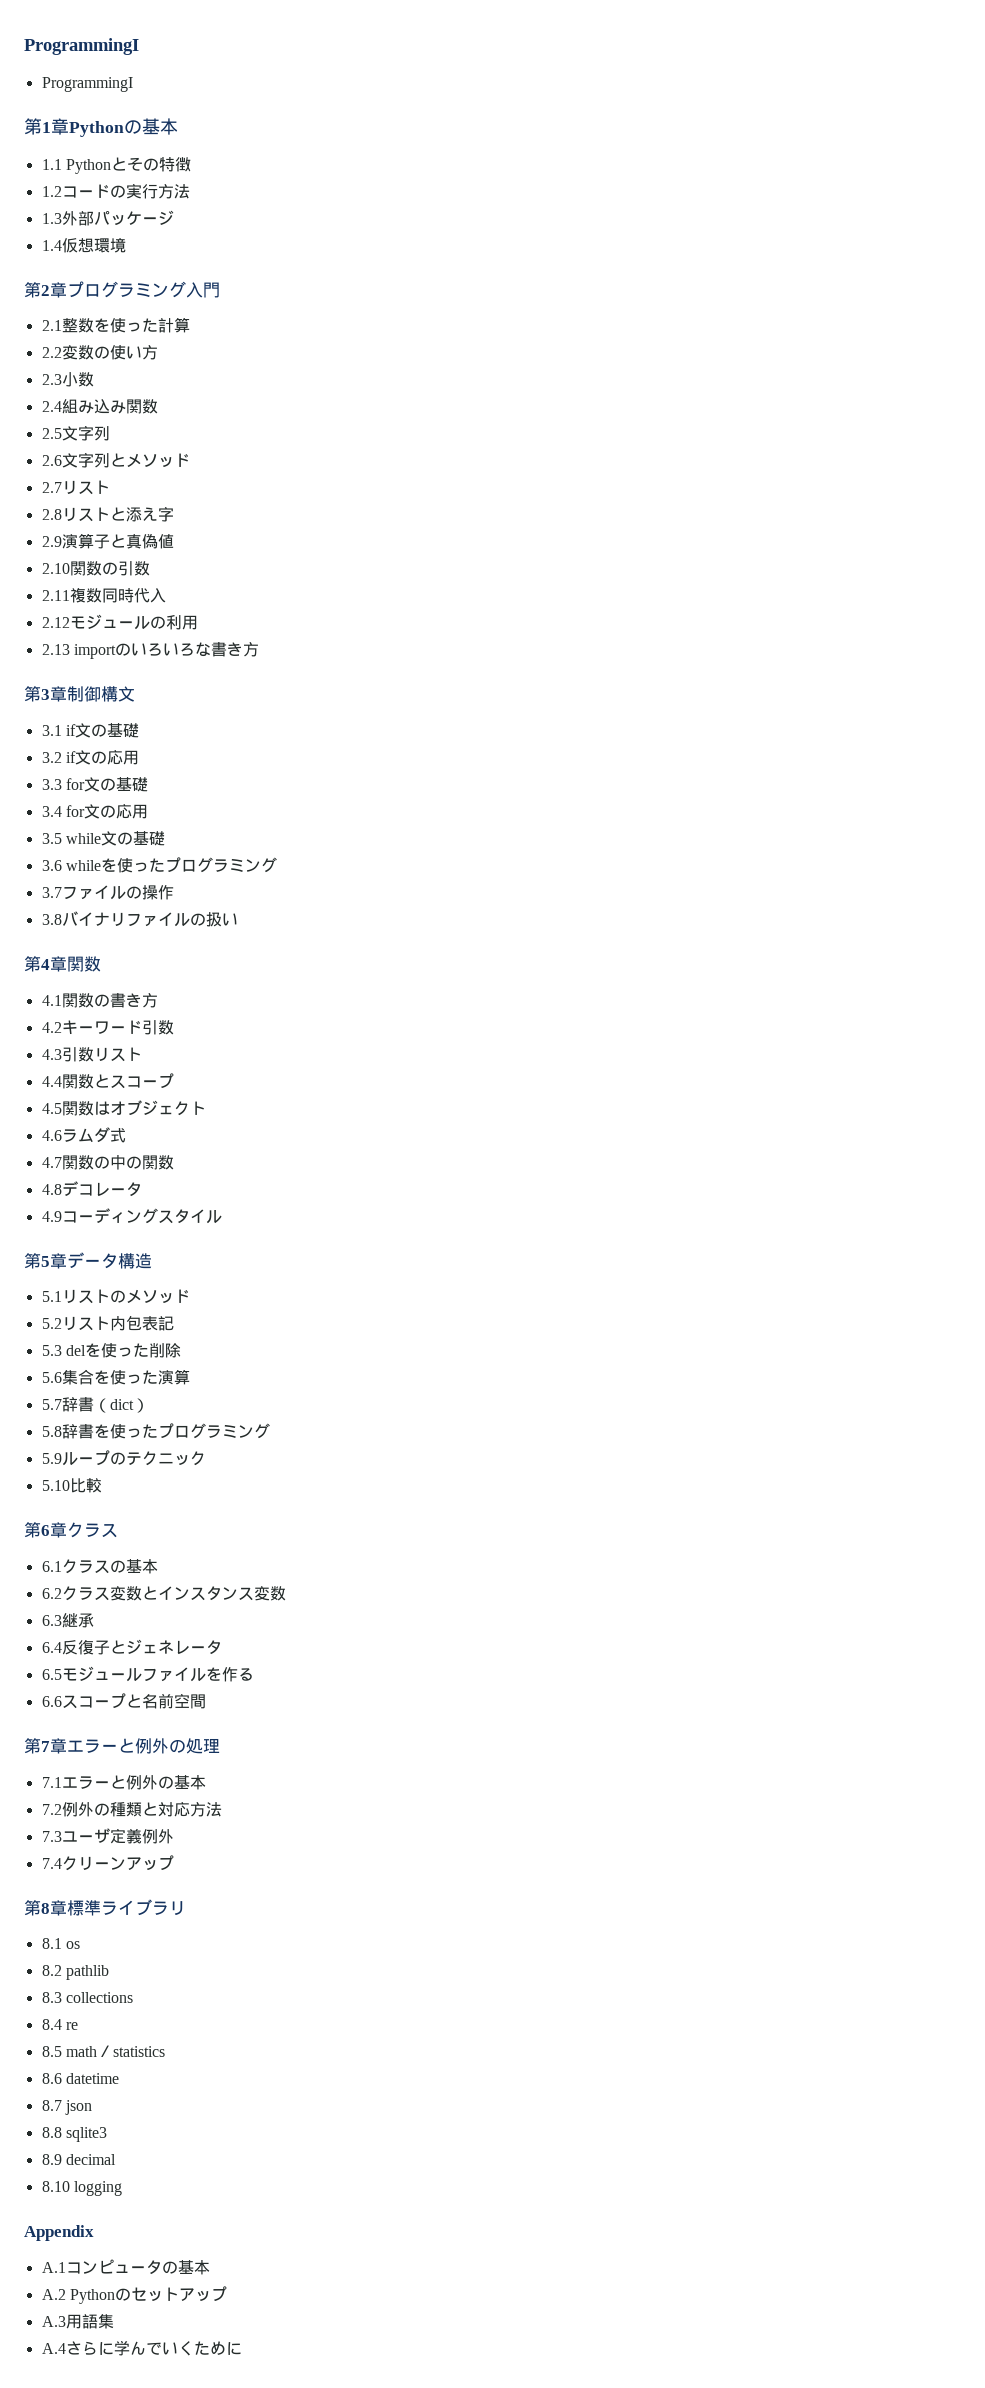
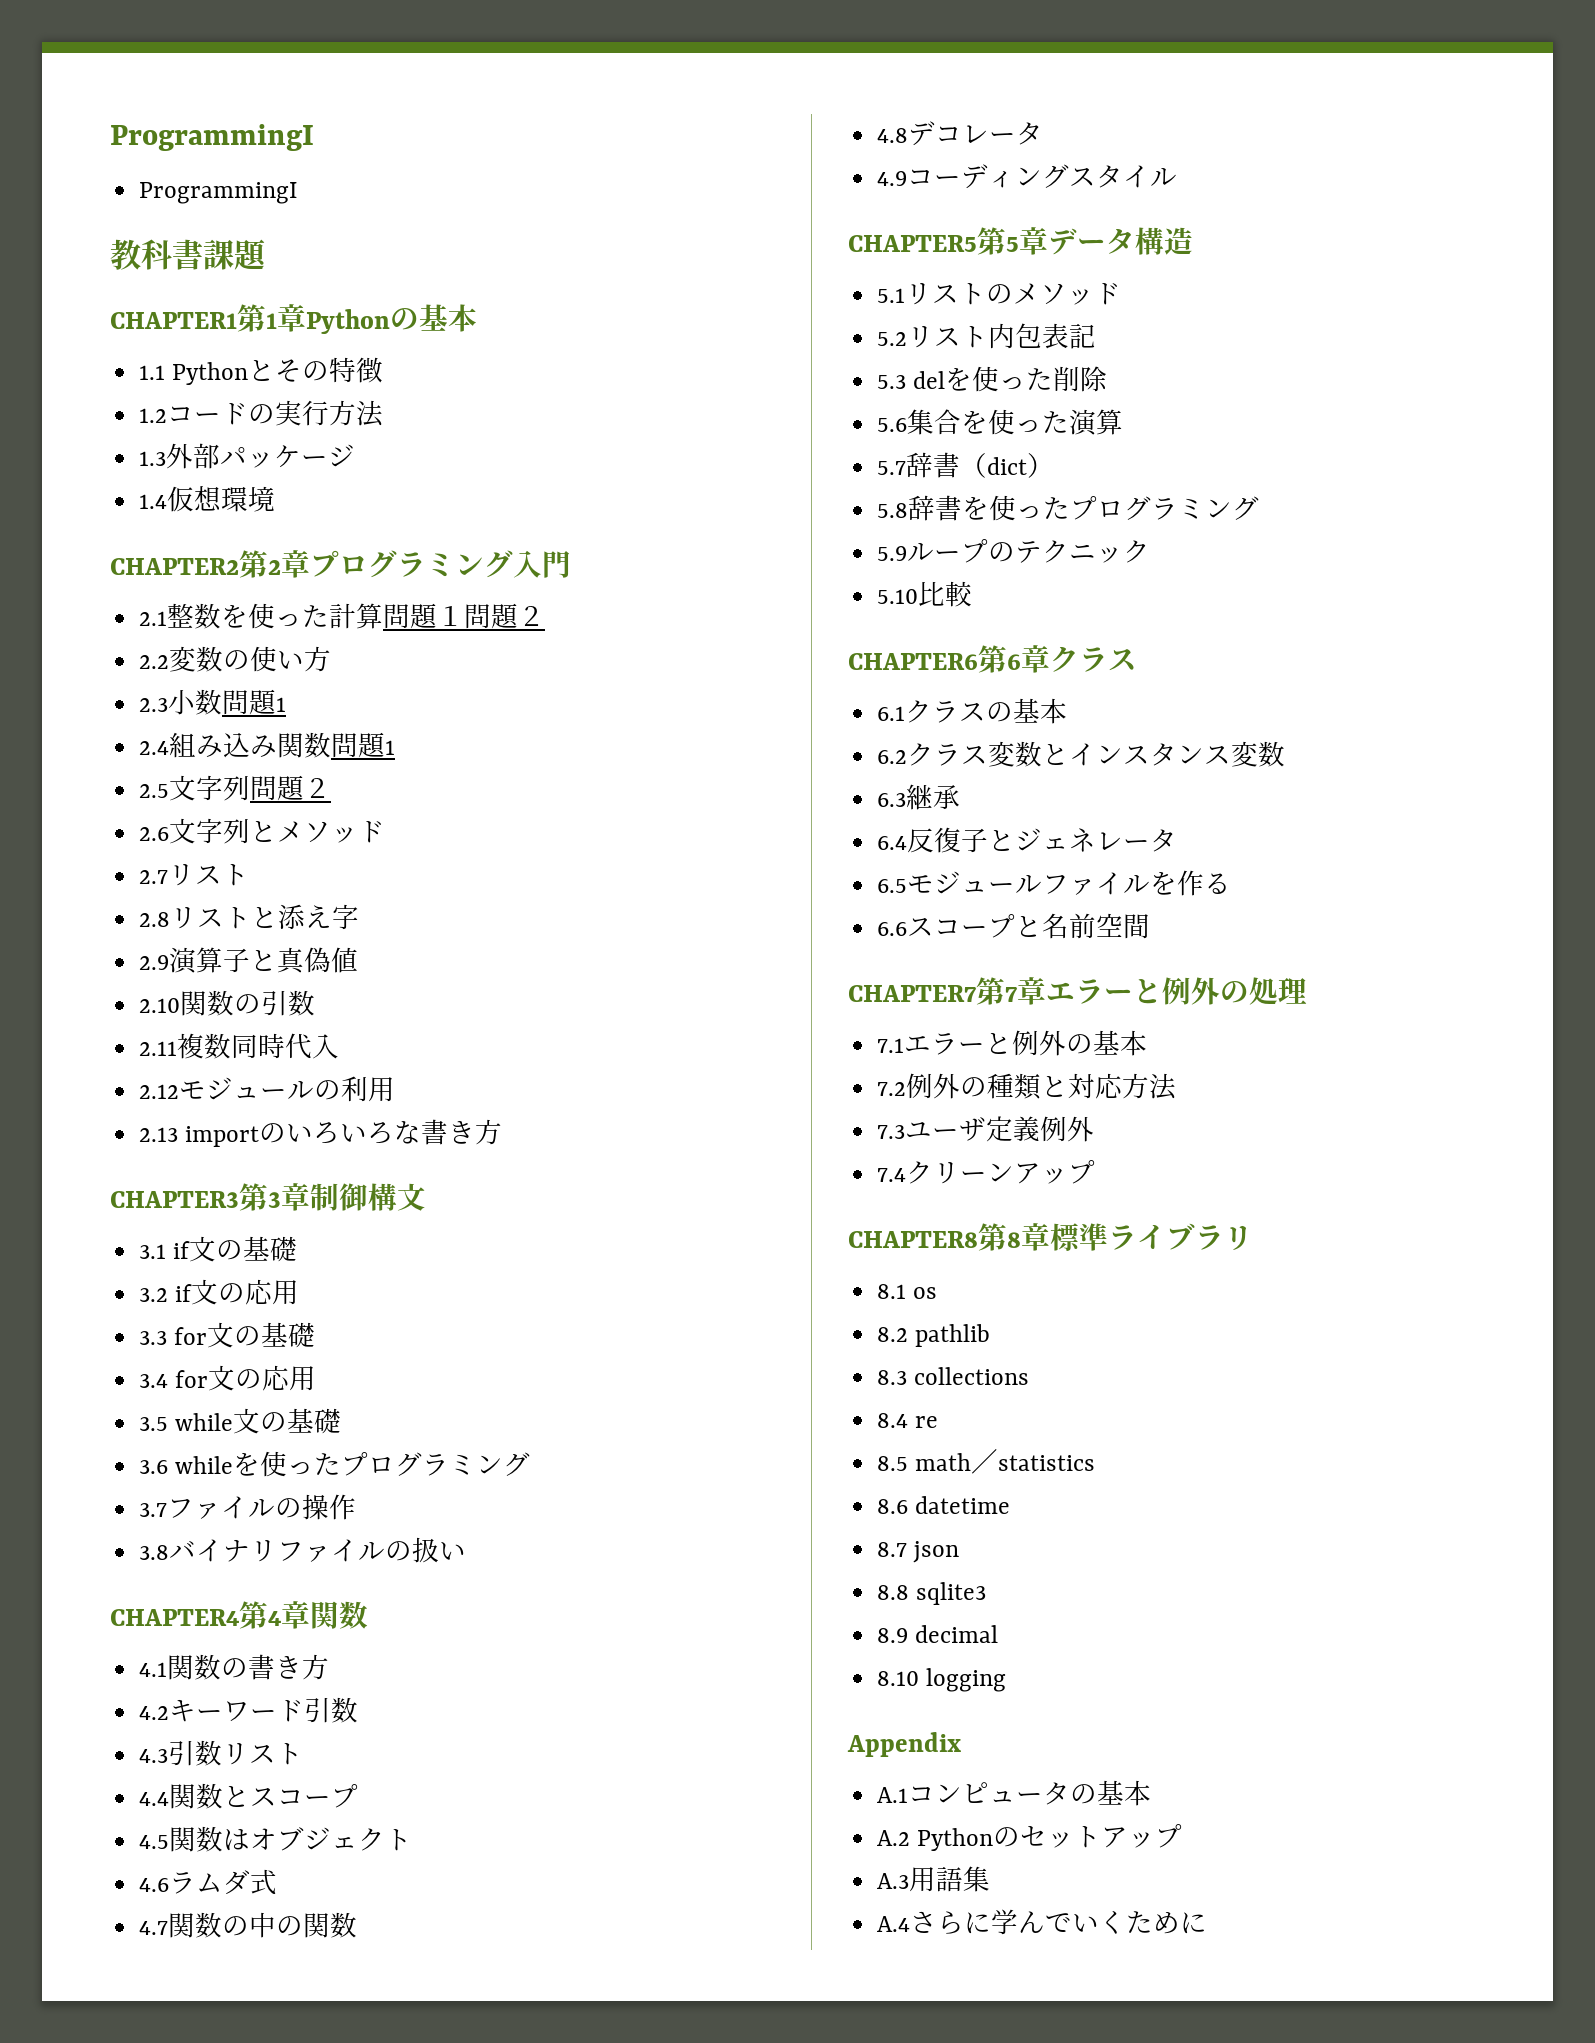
- 第1章Pythonの基本
+ 教科書課題
+ CHAPTER1第1章Pythonの基本
- 第2章プログラミング入門
+ CHAPTER2第2章プログラミング入門
- 2.1整数を使った計算
+ 2.1整数を使った計算問題１問題２
- 2.3小数
+ 2.3小数問題1
- 2.4組み込み関数
+ 2.4組み込み関数問題1
- 2.5文字列
+ 2.5文字列問題２
- 第3章制御構文
+ CHAPTER3第3章制御構文
- 第4章関数
+ CHAPTER4第4章関数
- 第5章データ構造
+ CHAPTER5第5章データ構造
- 第6章クラス
+ CHAPTER6第6章クラス
- 第7章エラーと例外の処理
+ CHAPTER7第7章エラーと例外の処理
- 第8章標準ライブラリ
+ CHAPTER8第8章標準ライブラリ

